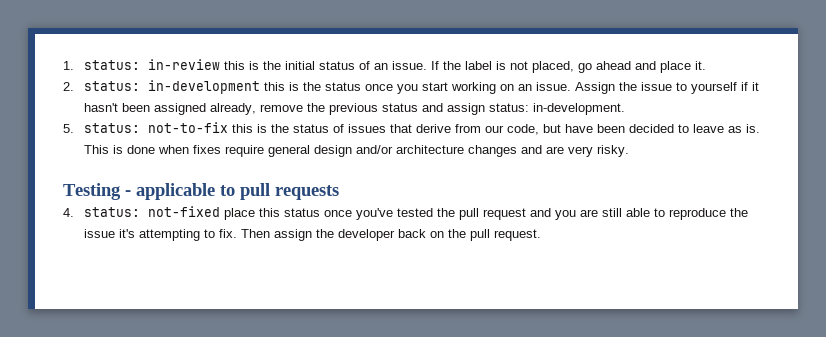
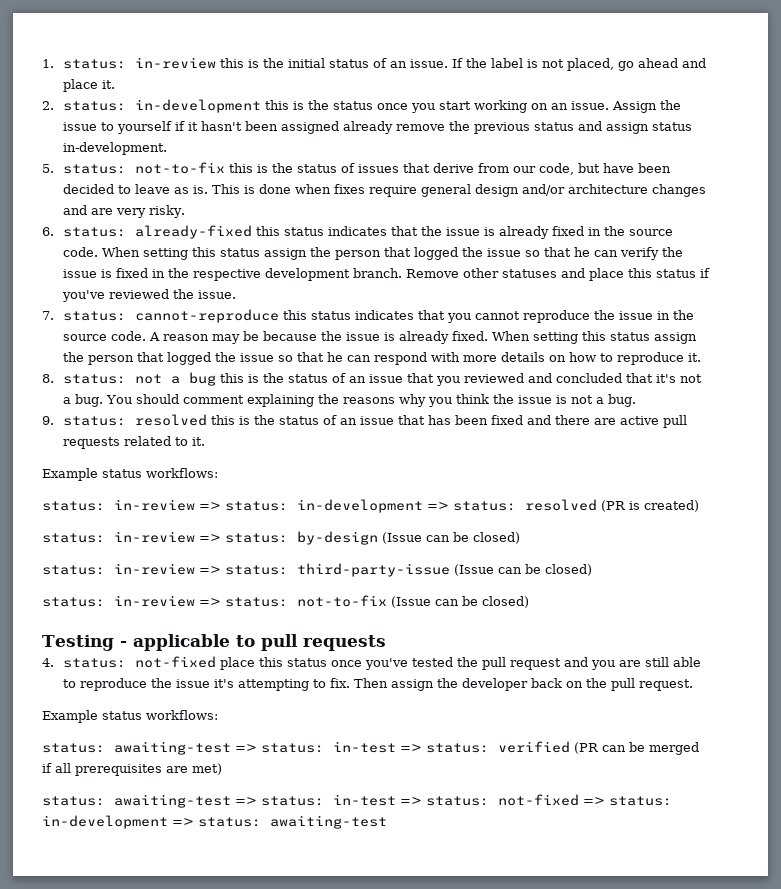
- Assign the issue to yourself if it hasn't been assigned already, remove the previous status and assign status: in-development.
+ Assign the issue to yourself if it hasn't been assigned already remove the previous status and assign status in-development.
+ 6. status: already-fixed this status indicates that the issue is already fixed in the source code. When setting this status assign the person that logged the issue so that he can verify the issue is fixed in the respective development branch. Remove other statuses and place this status if you've reviewed the issue.
+ 7. status: cannot-reproduce this status indicates that you cannot reproduce the issue in the source code. A reason may be because the issue is already fixed. When setting this status assign the person that logged the issue so that he can respond with more details on how to reproduce it.
+ 8. status: not a bug this is the status of an issue that you reviewed and concluded that it's not a bug. You should comment explaining the reasons why you think the issue is not a bug.
+ 9. status: resolved this is the status of an issue that has been fixed and there are active pull requests related to it.
+ Example status workflows:
+ status: in-review => status: in-development => status: resolved (PR is created)
+ status: in-review => status: by-design (Issue can be closed)
+ status: in-review => status: third-party-issue (Issue can be closed)
+ status: in-review => status: not-to-fix (Issue can be closed)
  Then assign the developer back on the pull request.
+ Example status workflows:
+ status: awaiting-test => status: in-test => status: verified (PR can be merged if all prerequisites are met)
+ status: awaiting-test => status: in-test => status: not-fixed => status: in-development => status: awaiting-test

